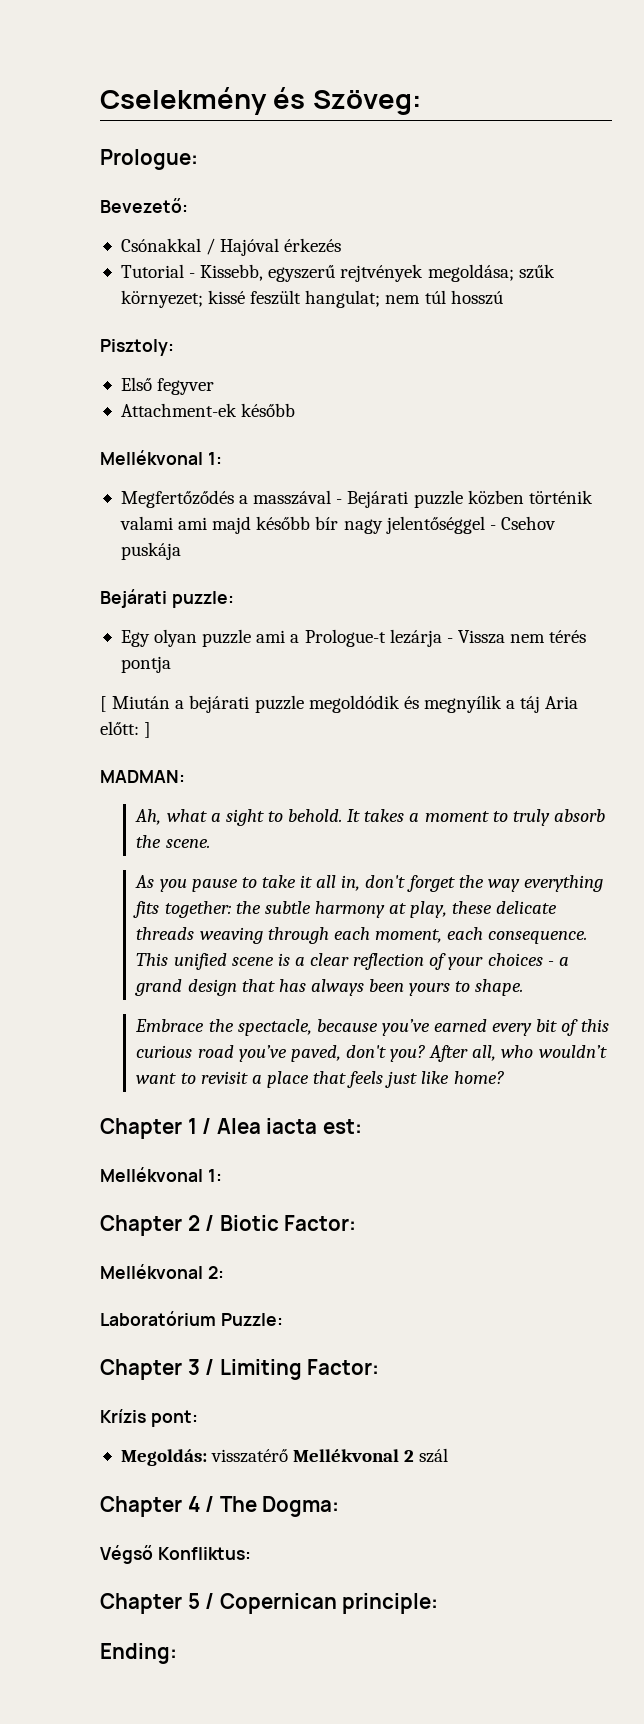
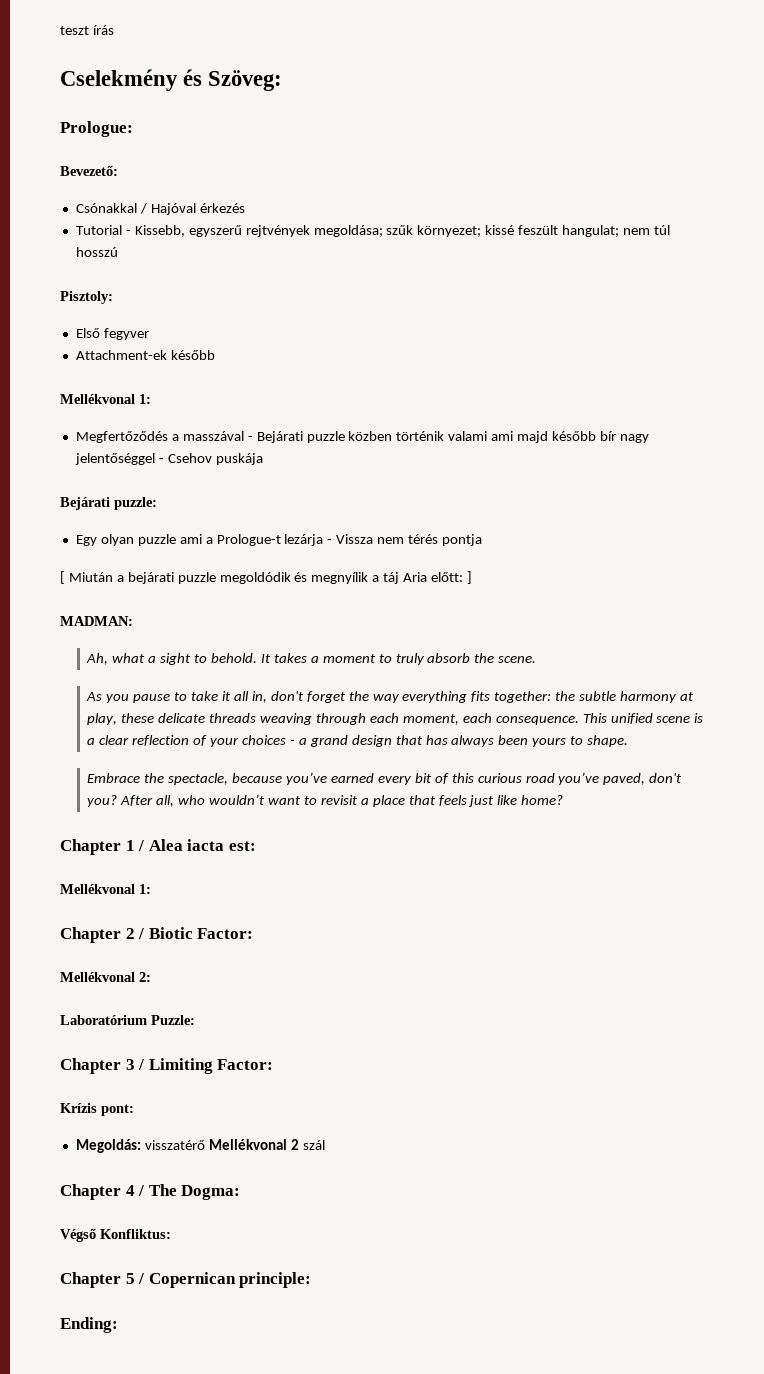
+ teszt írás

